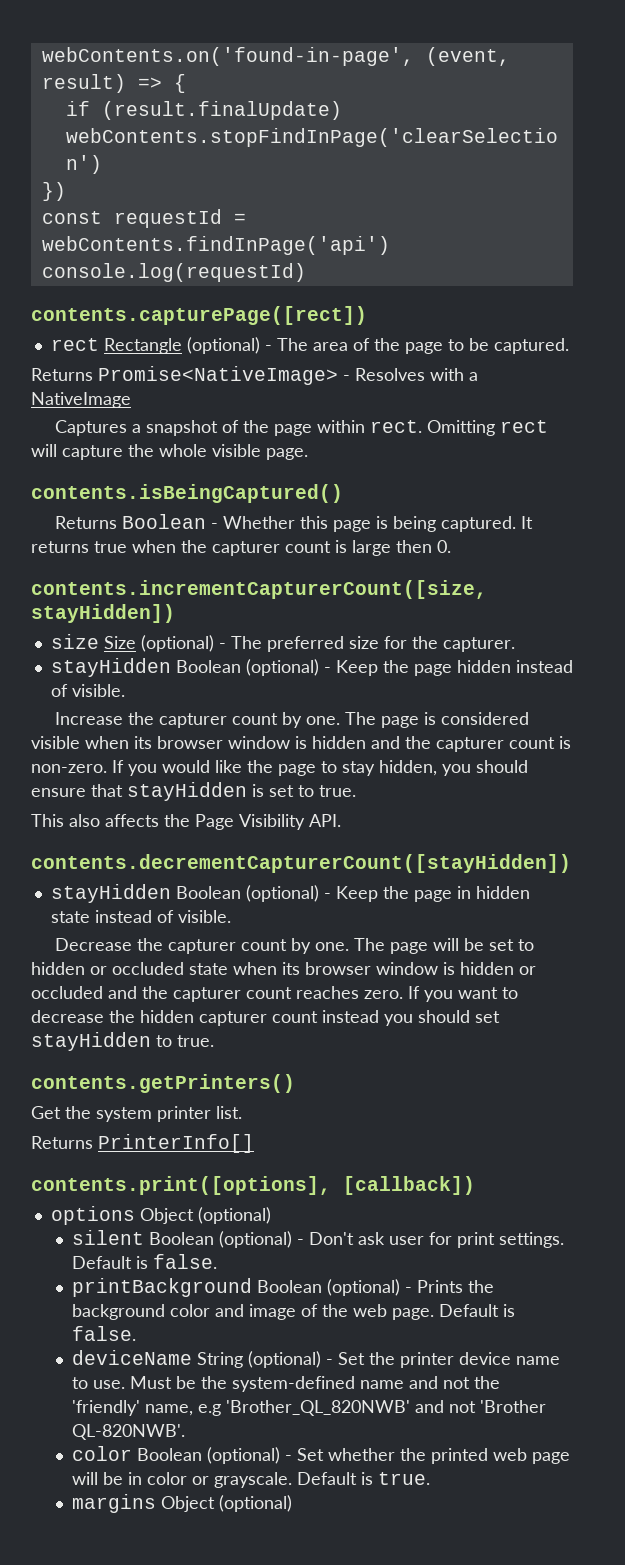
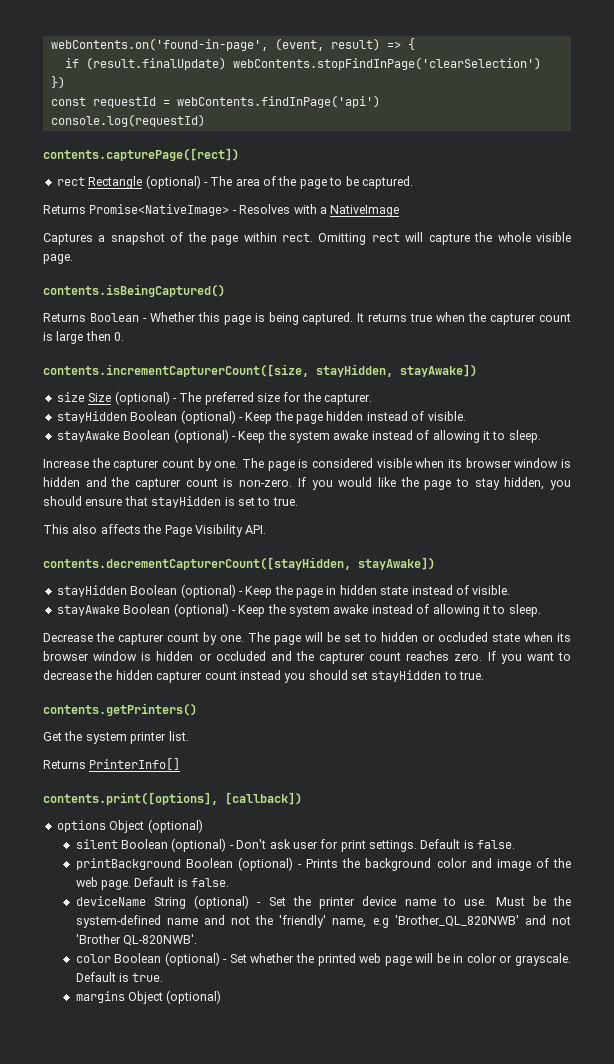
- contents.incrementCapturerCount([size, stayHidden])
+ contents.incrementCapturerCount([size, stayHidden, stayAwake])
  stayHidden Boolean (optional) - Keep the page hidden instead of visible.
+ stayAwake Boolean (optional) - Keep the system awake instead of allowing it to sleep.
- contents.decrementCapturerCount([stayHidden])
+ contents.decrementCapturerCount([stayHidden, stayAwake])
  stayHidden Boolean (optional) - Keep the page in hidden state instead of visible.
+ stayAwake Boolean (optional) - Keep the system awake instead of allowing it to sleep.

